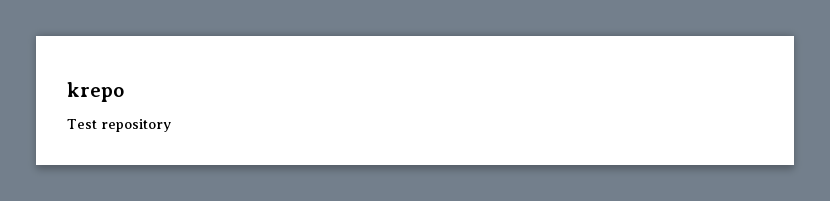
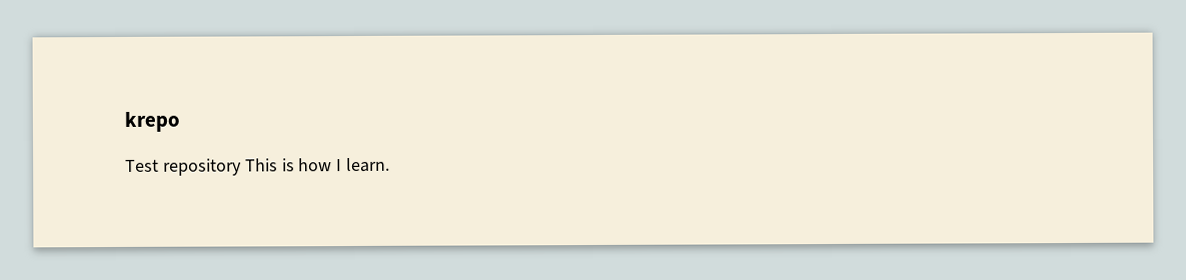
- Test repository
+ Test repository This is how I learn.

